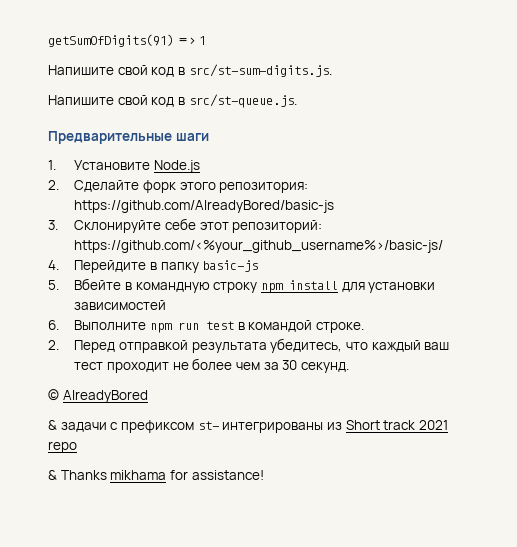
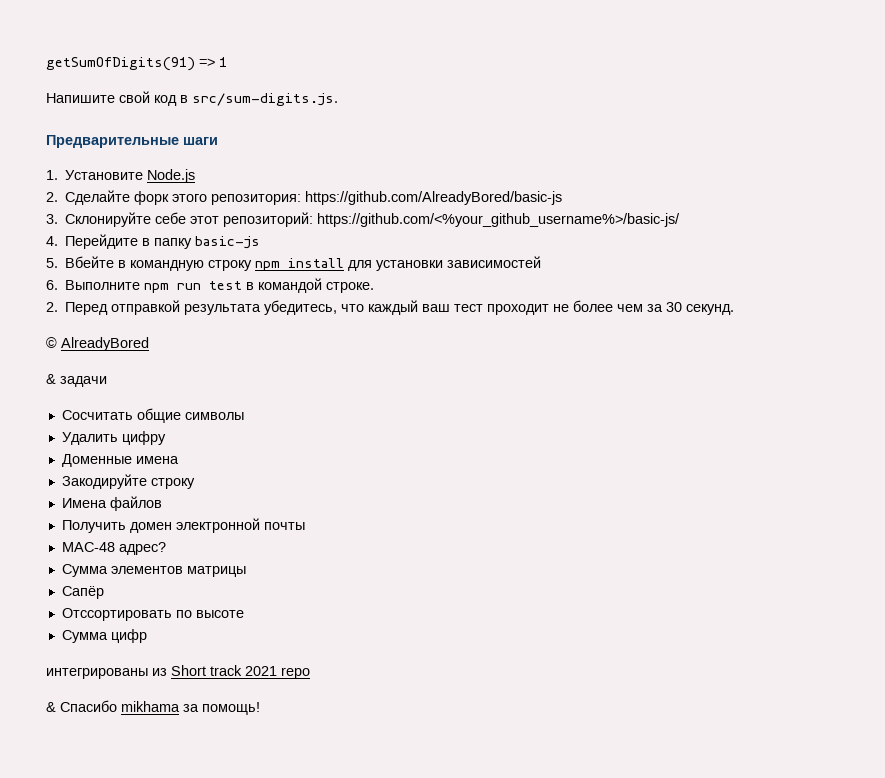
- Напишите свой код в src/st-sum-digits.js.
- Напишите свой код в src/st-queue.js.
+ Напишите свой код в src/sum-digits.js.
- & задачи с префиксом st- интегрированы из Short track 2021 repo
+ & задачи
+ Сосчитать общие символы
+ Удалить цифру
+ Доменные имена
+ Закодируйте строку
+ Имена файлов
+ Получить домен электронной почты
+ MAC-48 адрес?
+ Сумма элементов матрицы
+ Сапёр
+ Отссортировать по высоте
+ Сумма цифр
+ интегрированы из Short track 2021 repo
- & Thanks mikhama for assistance!
+ & Спасибо mikhama за помощь!

